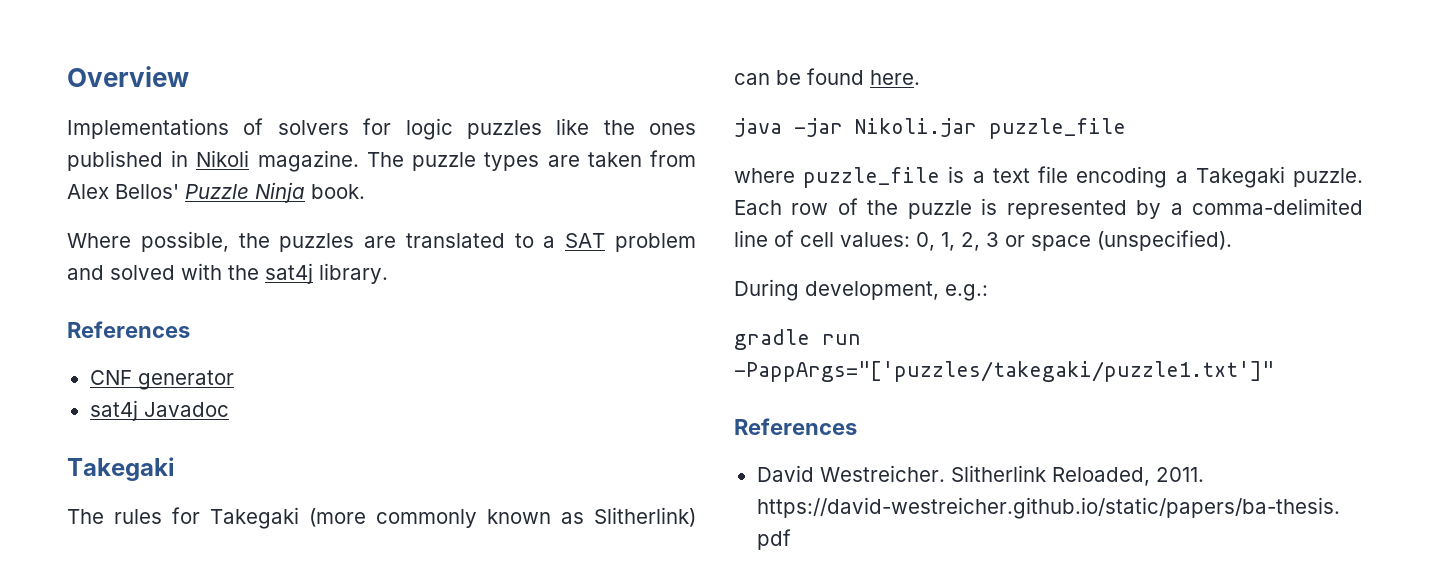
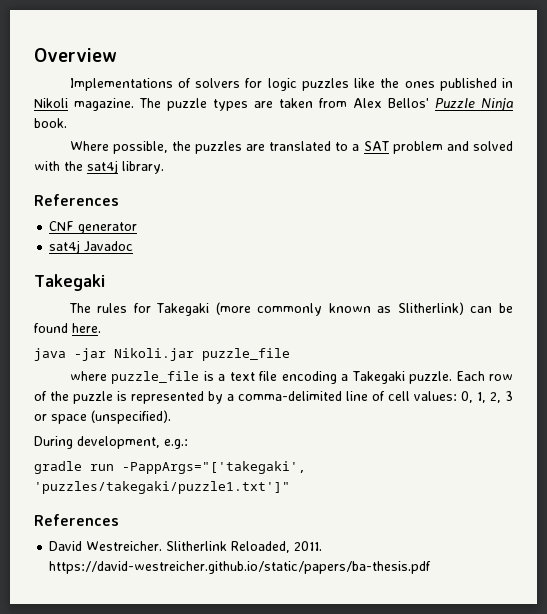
- gradle run -PappArgs="['puzzles/takegaki/puzzle1.txt']"
+ gradle run -PappArgs="['takegaki', 'puzzles/takegaki/puzzle1.txt']"

